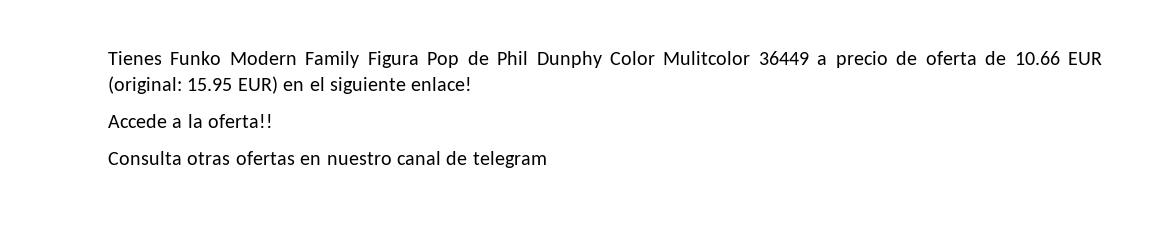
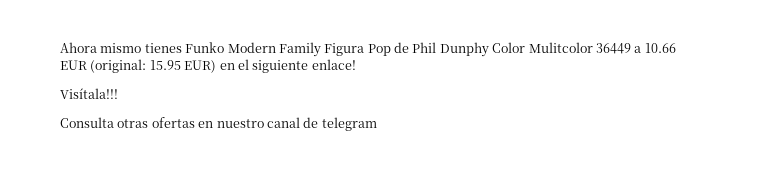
- Tienes Funko Modern Family Figura Pop de Phil Dunphy Color Mulitcolor 36449 a precio de oferta de 10.66 EUR (original: 15.95 EUR) en el siguiente enlace!
+ Ahora mismo tienes Funko Modern Family Figura Pop de Phil Dunphy Color Mulitcolor 36449 a 10.66 EUR (original: 15.95 EUR) en el siguiente enlace!
- Accede a la oferta!!
+ Visítala!!!

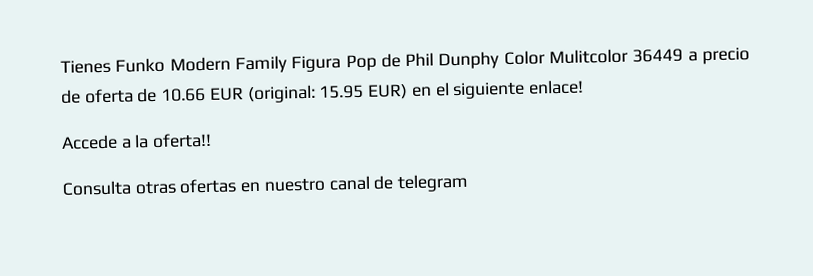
- Ahora mismo tienes Funko Modern Family Figura Pop de Phil Dunphy Color Mulitcolor 36449 a 10.66 EUR (original: 15.95 EUR) en el siguiente enlace!
+ Tienes Funko Modern Family Figura Pop de Phil Dunphy Color Mulitcolor 36449 a precio de oferta de 10.66 EUR (original: 15.95 EUR) en el siguiente enlace!
- Visítala!!!
+ Accede a la oferta!!

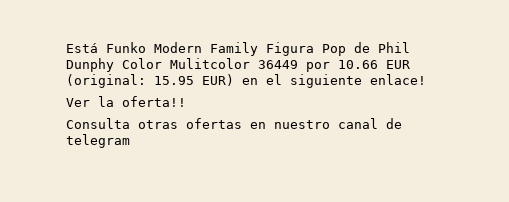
- Tienes Funko Modern Family Figura Pop de Phil Dunphy Color Mulitcolor 36449 a precio de oferta de 10.66 EUR (original: 15.95 EUR) en el siguiente enlace!
+ Está Funko Modern Family Figura Pop de Phil Dunphy Color Mulitcolor 36449 por 10.66 EUR (original: 15.95 EUR) en el siguiente enlace!
- Accede a la oferta!!
+ Ver la oferta!!

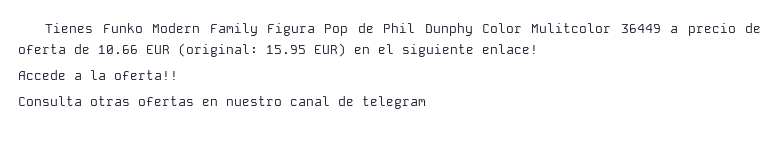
- Está Funko Modern Family Figura Pop de Phil Dunphy Color Mulitcolor 36449 por 10.66 EUR (original: 15.95 EUR) en el siguiente enlace!
+ Tienes Funko Modern Family Figura Pop de Phil Dunphy Color Mulitcolor 36449 a precio de oferta de 10.66 EUR (original: 15.95 EUR) en el siguiente enlace!
- Ver la oferta!!
+ Accede a la oferta!!

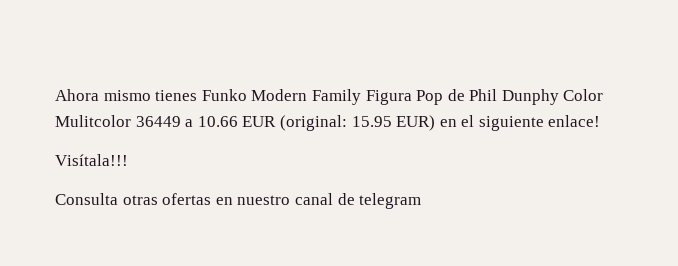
- Tienes Funko Modern Family Figura Pop de Phil Dunphy Color Mulitcolor 36449 a precio de oferta de 10.66 EUR (original: 15.95 EUR) en el siguiente enlace!
+ Ahora mismo tienes Funko Modern Family Figura Pop de Phil Dunphy Color Mulitcolor 36449 a 10.66 EUR (original: 15.95 EUR) en el siguiente enlace!
- Accede a la oferta!!
+ Visítala!!!

